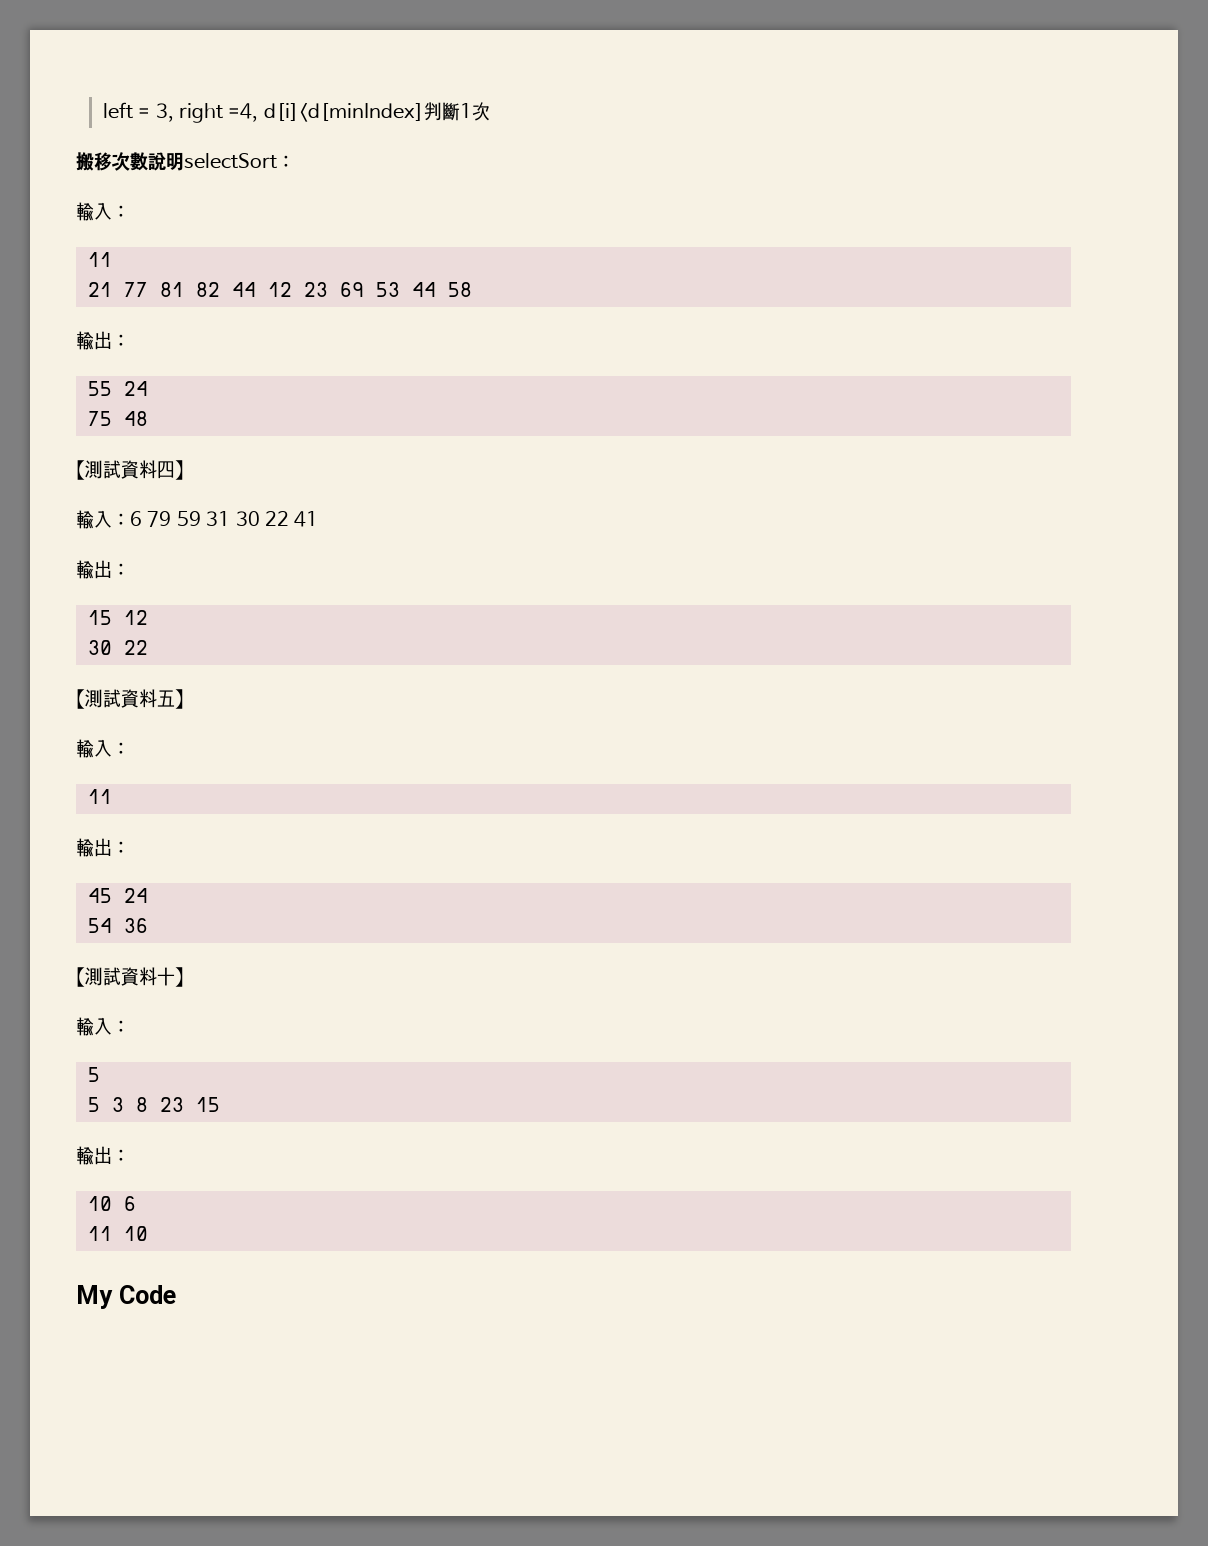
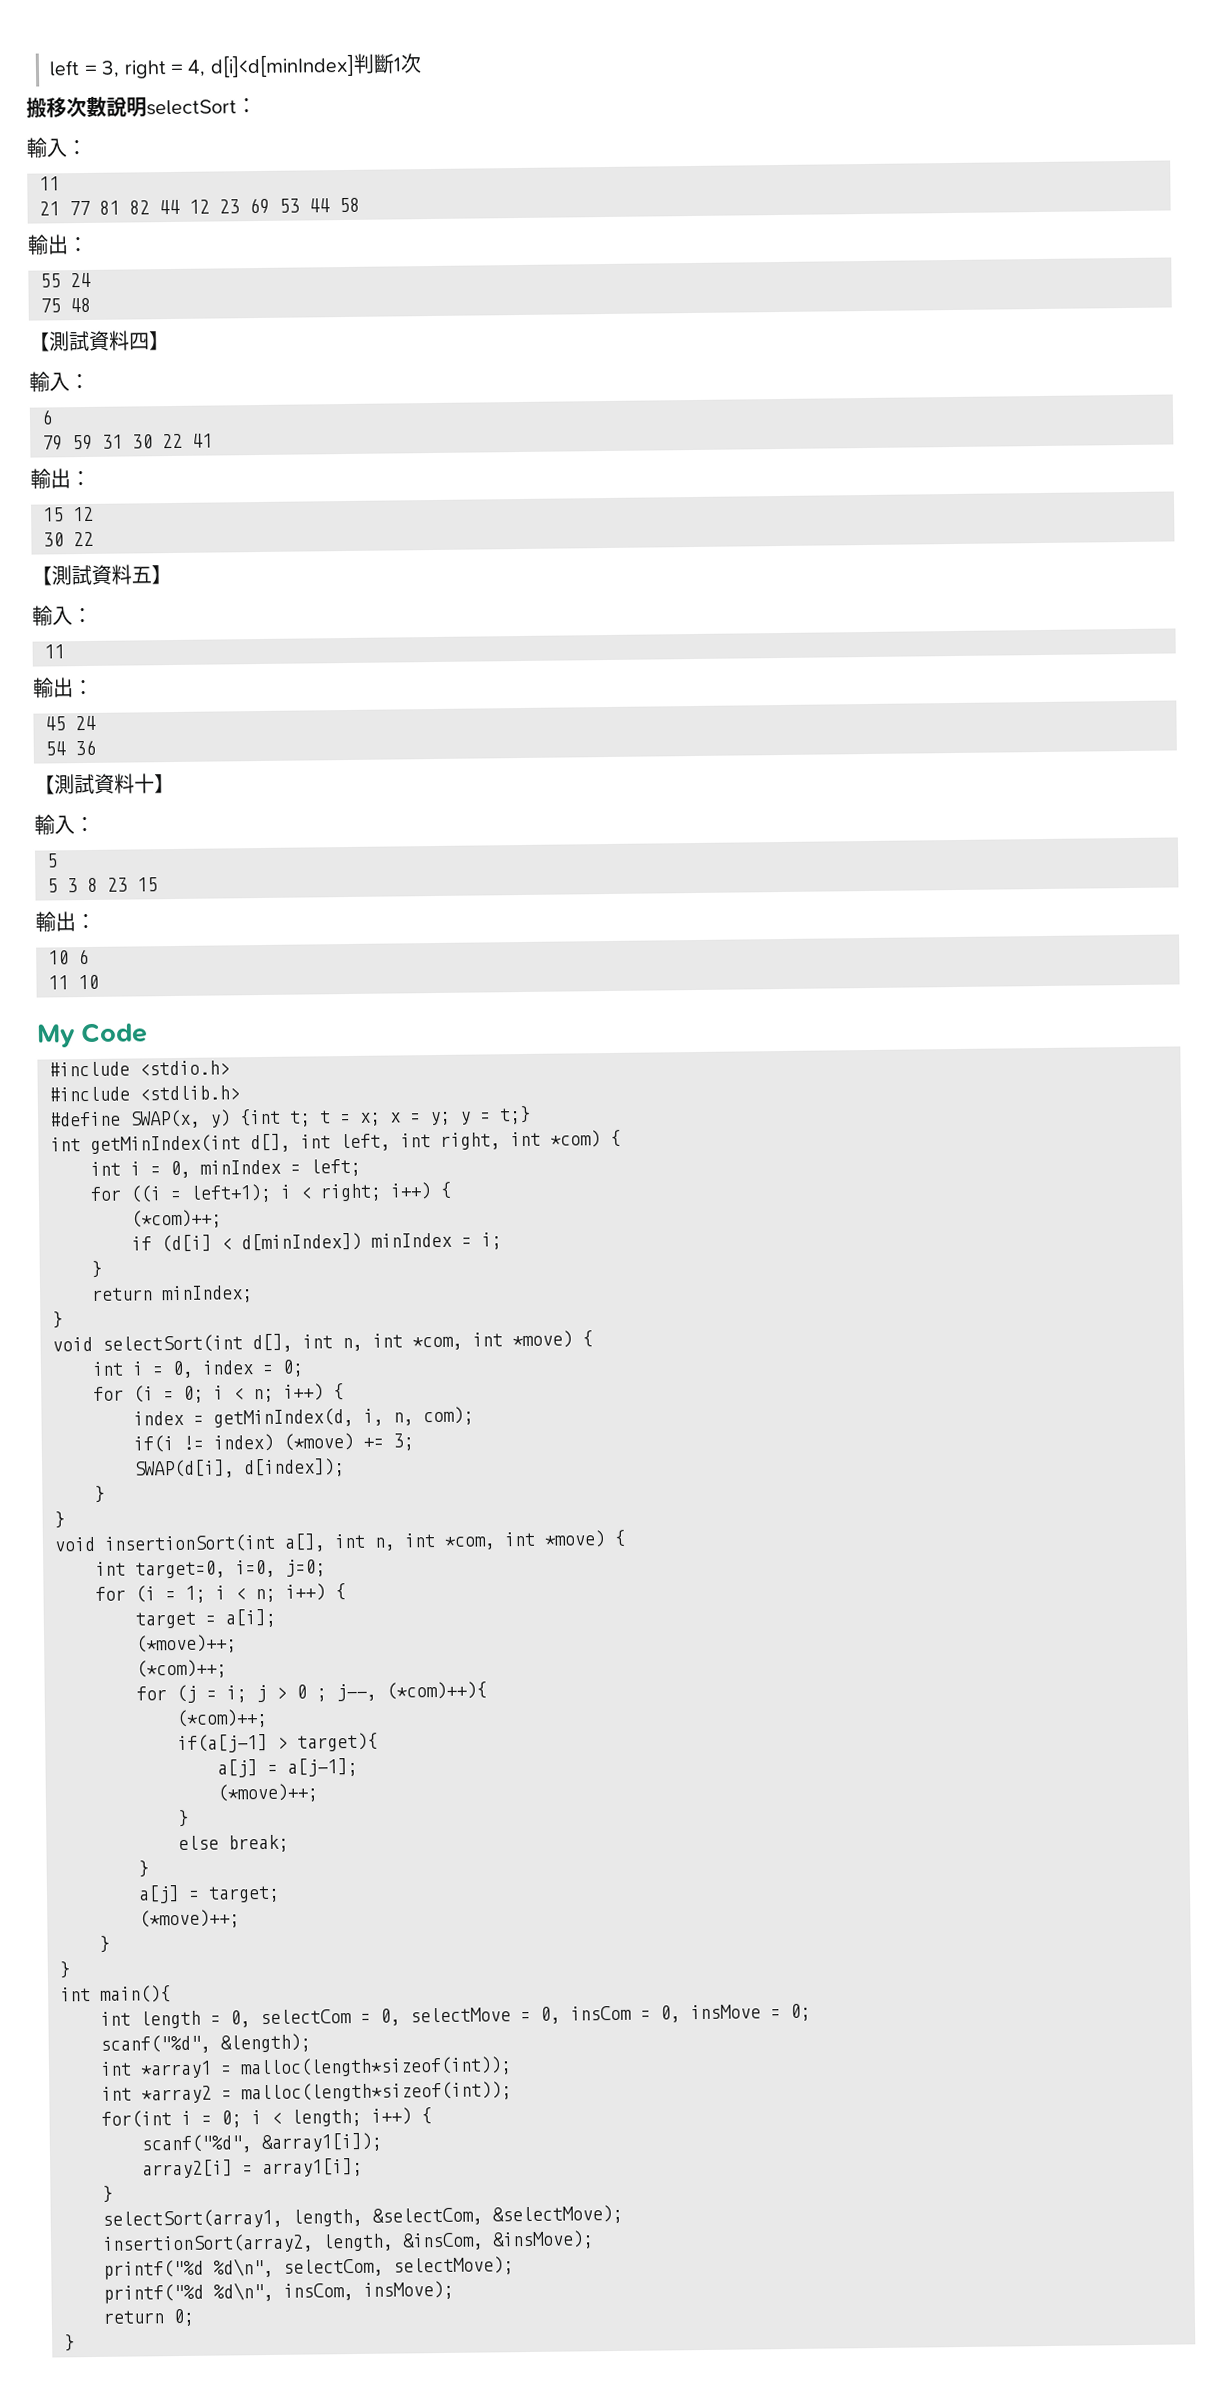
- left = 3, right =4, d[i]<d[minIndex]判斷1次
+ left = 3, right = 4, d[i]<d[minIndex]判斷1次
  【測試資料四】
- 輸入：6 79 59 31 30 22 41
+ 輸入：
+ 6
+ 79 59 31 30 22 41
+ #include <stdio.h>
+ #include <stdlib.h>
+ #define SWAP(x, y) {int t; t = x; x = y; y = t;}
+ int getMinIndex(int d[], int left, int right, int *com) {
+ int i = 0, minIndex = left;
+ for ((i = left+1); i < right; i++) {
+ (*com)++;
+ if (d[i] < d[minIndex]) minIndex = i;
+ }
+ return minIndex;
+ }
+ void selectSort(int d[], int n, int *com, int *move) {
+ int i = 0, index = 0;
+ for (i = 0; i < n; i++) {
+ index = getMinIndex(d, i, n, com);
+ if(i != index) (*move) += 3;
+ SWAP(d[i], d[index]);
+ }
+ }
+ void insertionSort(int a[], int n, int *com, int *move) {
+ int target=0, i=0, j=0;
+ for (i = 1; i < n; i++) {
+ target = a[i];
+ (*move)++;
+ (*com)++;
+ for (j = i; j > 0 ; j--, (*com)++){
+ (*com)++;
+ if(a[j-1] > target){
+ a[j] = a[j-1];
+ (*move)++;
+ }
+ else break;
+ }
+ a[j] = target;
+ (*move)++;
+ }
+ }
+ int main(){
+ int length = 0, selectCom = 0, selectMove = 0, insCom = 0, insMove = 0;
+ scanf("%d", &length);
+ int *array1 = malloc(length*sizeof(int));
+ int *array2 = malloc(length*sizeof(int));
+ for(int i = 0; i < length; i++) {
+ scanf("%d", &array1[i]);
+ array2[i] = array1[i];
+ }
+ selectSort(array1, length, &selectCom, &selectMove);
+ insertionSort(array2, length, &insCom, &insMove);
+ printf("%d %d\n", selectCom, selectMove);
+ printf("%d %d\n", insCom, insMove);
+ return 0;
+ }

